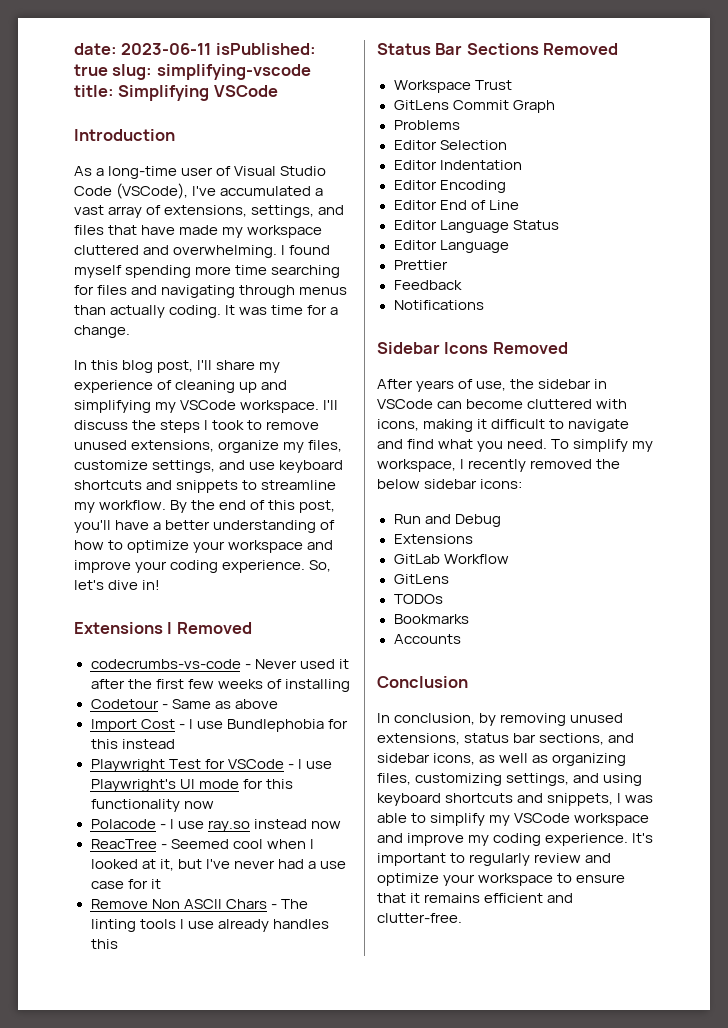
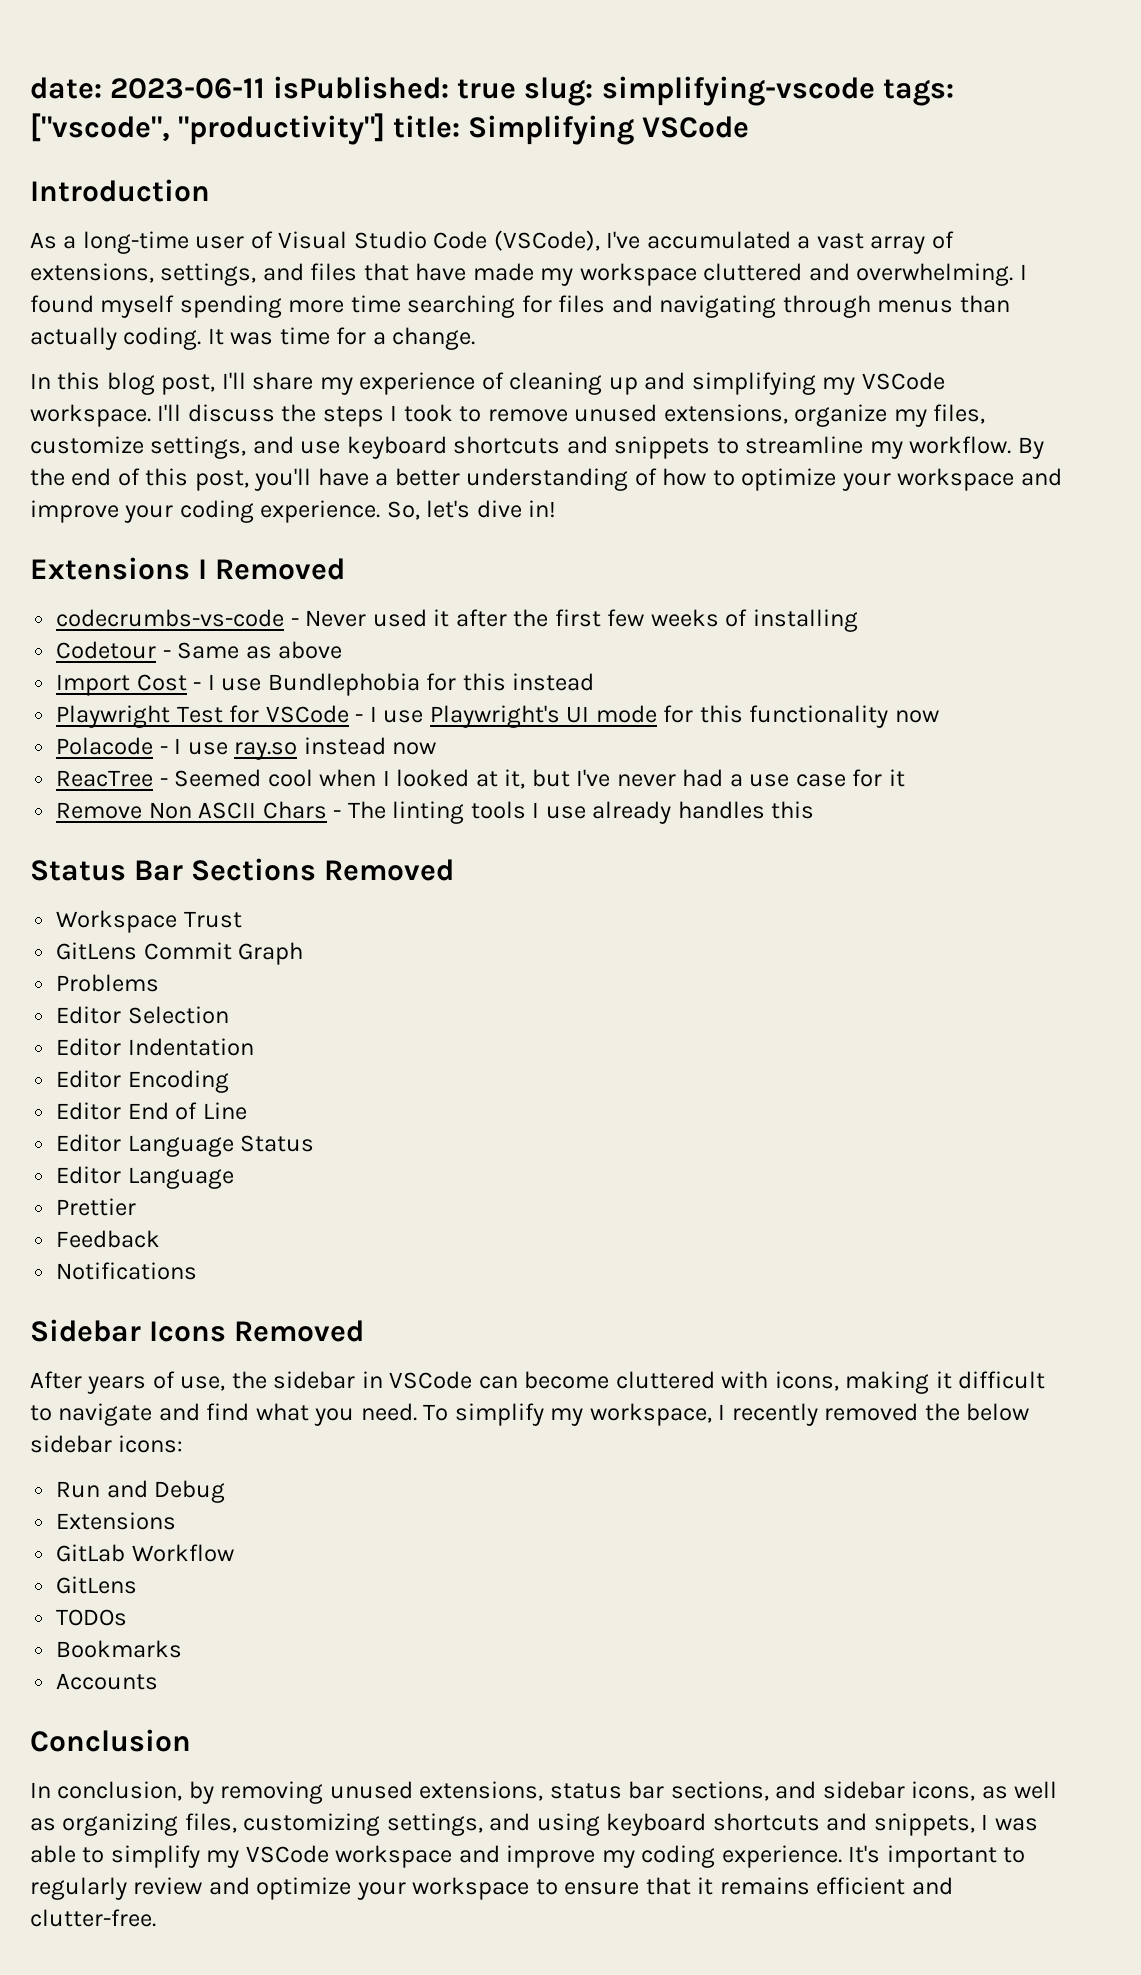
- date: 2023-06-11 isPublished: true slug: simplifying-vscode title: Simplifying VSCode
+ date: 2023-06-11 isPublished: true slug: simplifying-vscode tags: ["vscode", "productivity"] title: Simplifying VSCode

